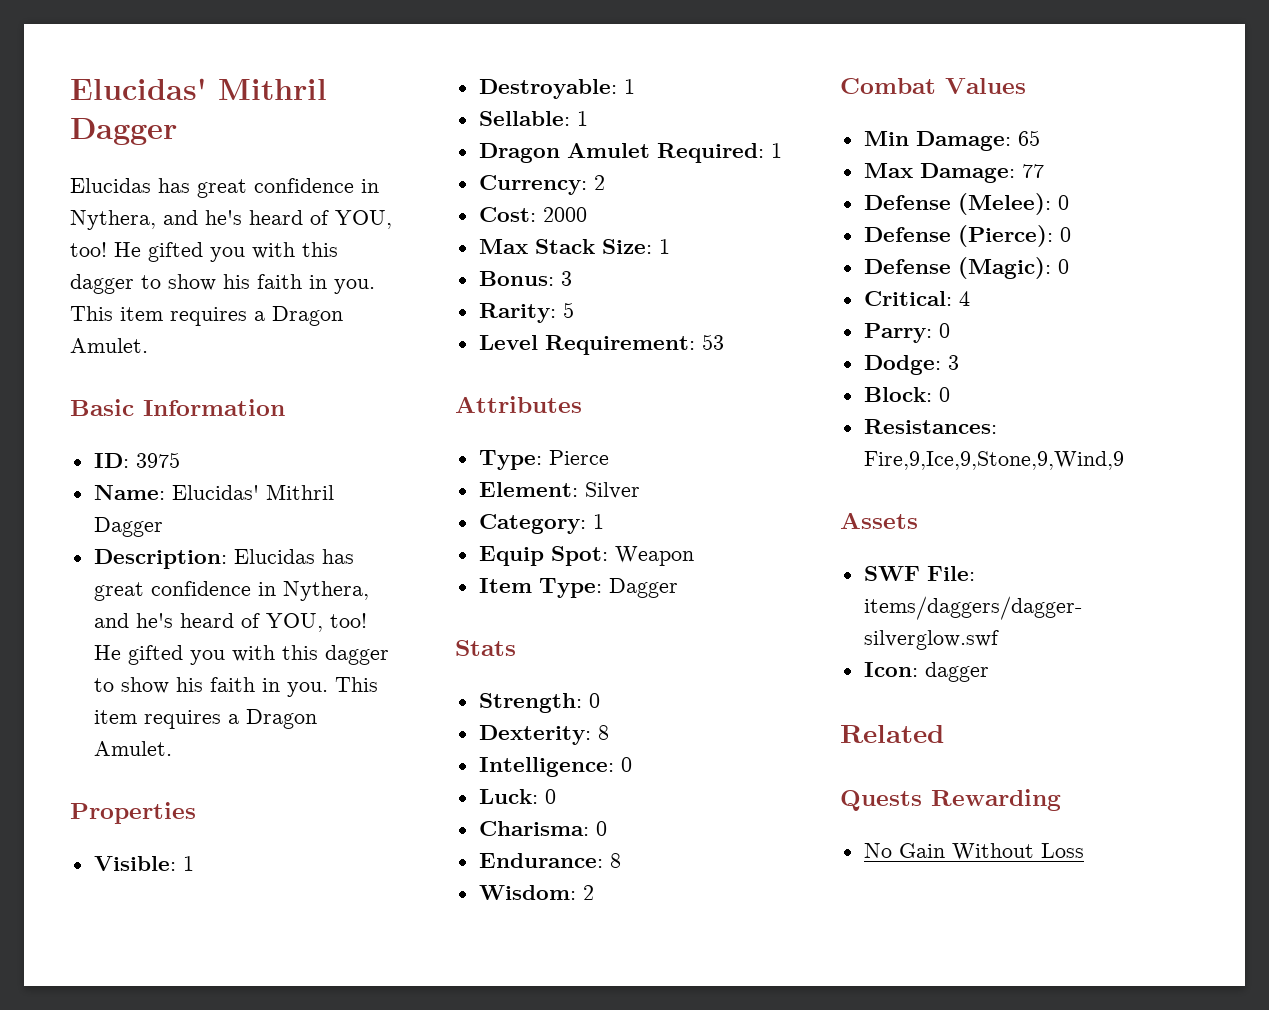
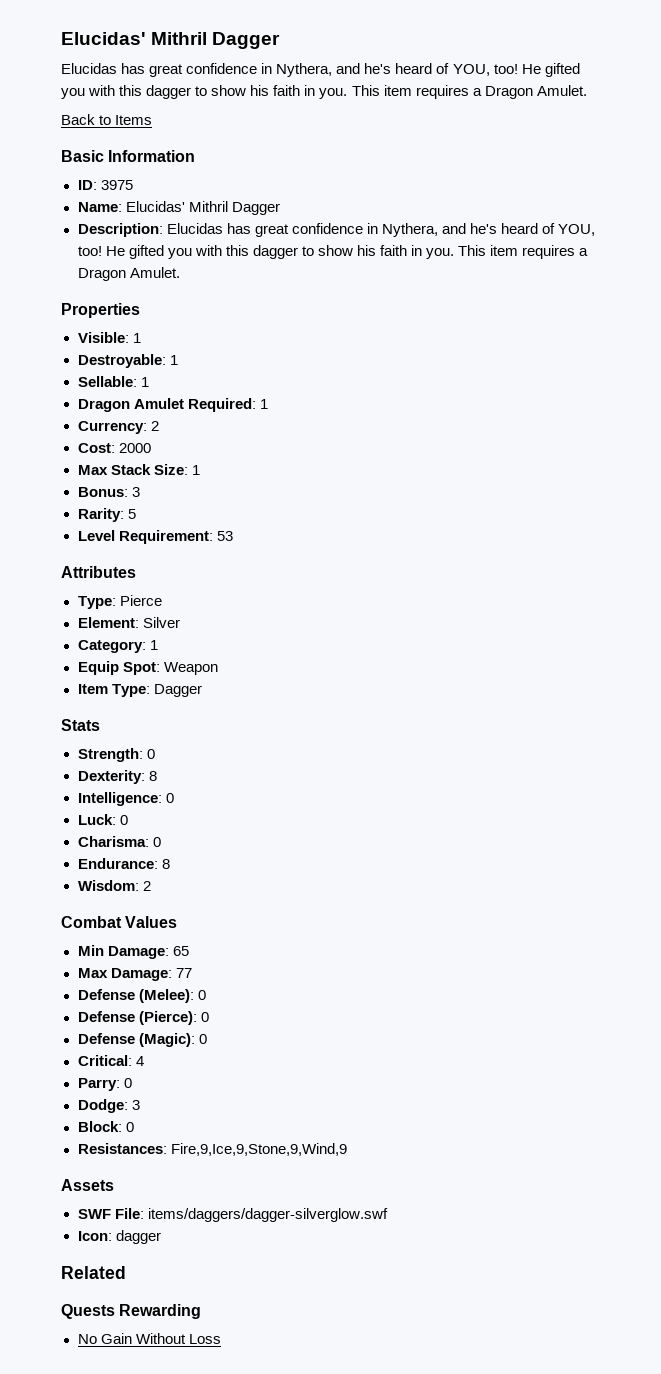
+ Back to Items

